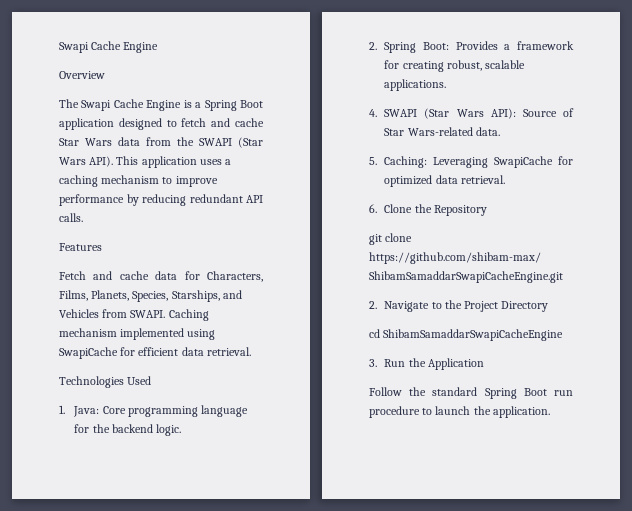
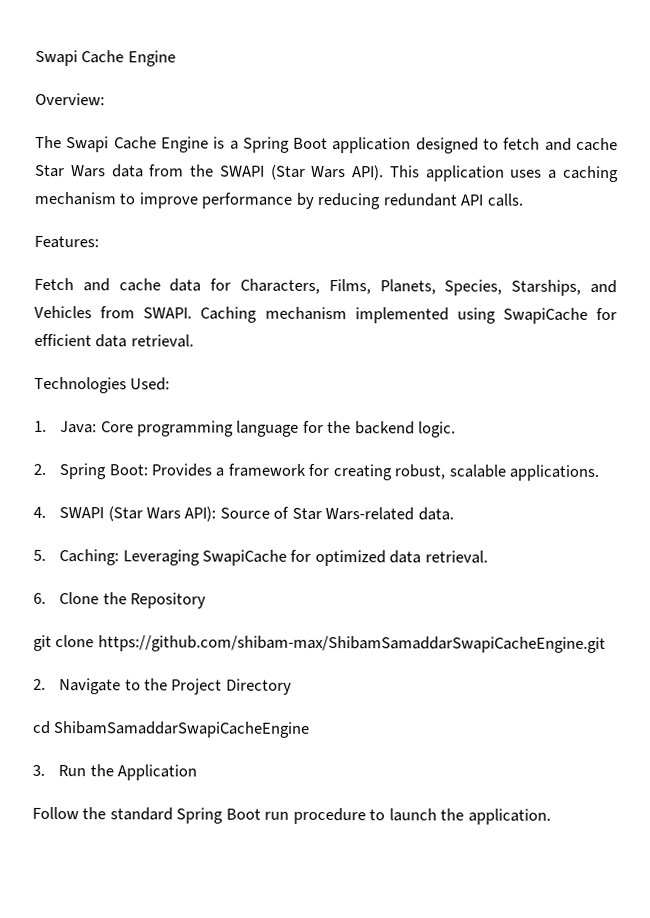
- Overview
+ Overview:
- Features
+ Features:
- Technologies Used
+ Technologies Used:

